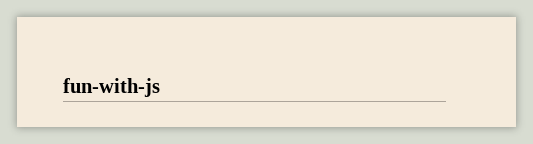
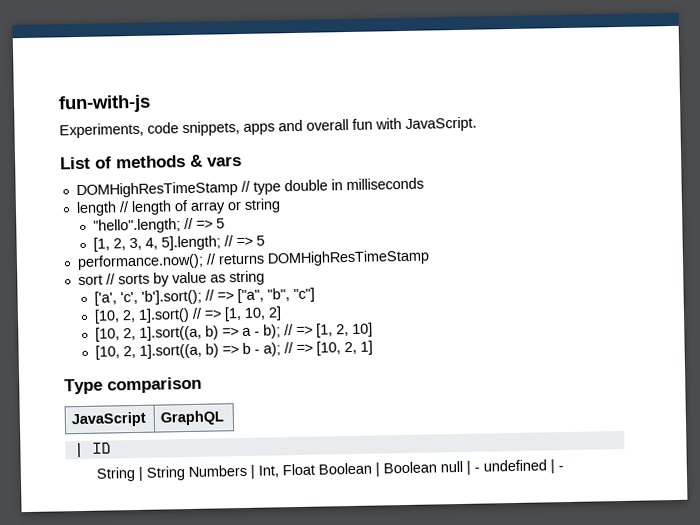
+ Experiments, code snippets, apps and overall fun with JavaScript.
+ List of methods & vars
+ DOMHighResTimeStamp // type double in milliseconds
+ length // length of array or string
+ "hello".length; // => 5
+ [1, 2, 3, 4, 5].length; // => 5
+ performance.now(); // returns DOMHighResTimeStamp
+ sort // sorts by value as string
+ ['a', 'c', 'b'].sort(); // => ["a", "b", "c"]
+ [10, 2, 1].sort() // => [1, 10, 2]
+ [10, 2, 1].sort((a, b) => a - b); // => [1, 2, 10]
+ [10, 2, 1].sort((a, b) => b - a); // => [10, 2, 1]
+ Type comparison
+ JavaScript | GraphQL
+ | ID
+ String | String Numbers | Int, Float Boolean | Boolean null | - undefined | -

